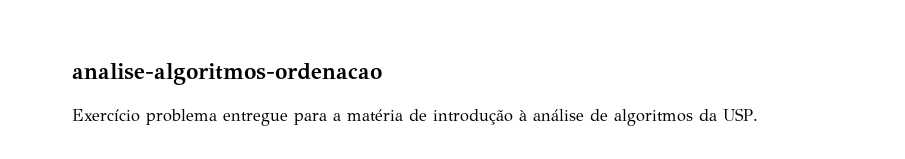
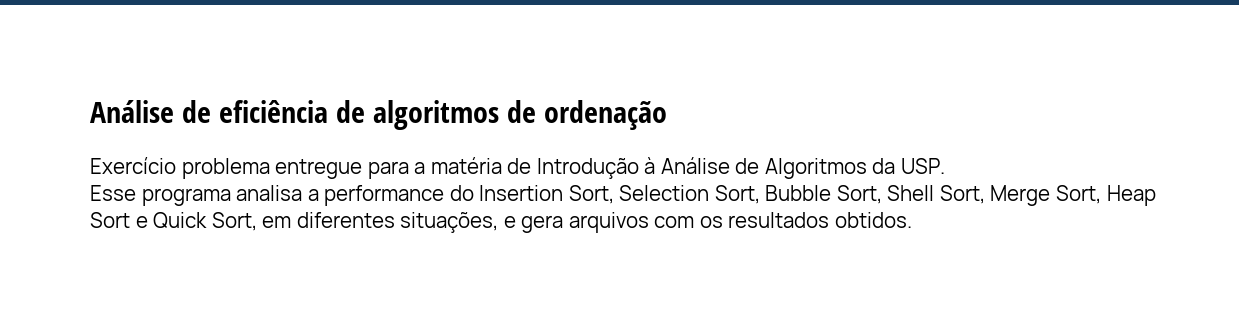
- analise-algoritmos-ordenacao
+ Análise de eficiência de algoritmos de ordenação
- Exercício problema entregue para a matéria de introdução à análise de algoritmos da USP.
+ Exercício problema entregue para a matéria de Introdução à Análise de Algoritmos da USP.
+ Esse programa analisa a performance do Insertion Sort, Selection Sort, Bubble Sort, Shell Sort, Merge Sort, Heap Sort e Quick Sort, em diferentes situações, e gera arquivos com os resultados obtidos.

